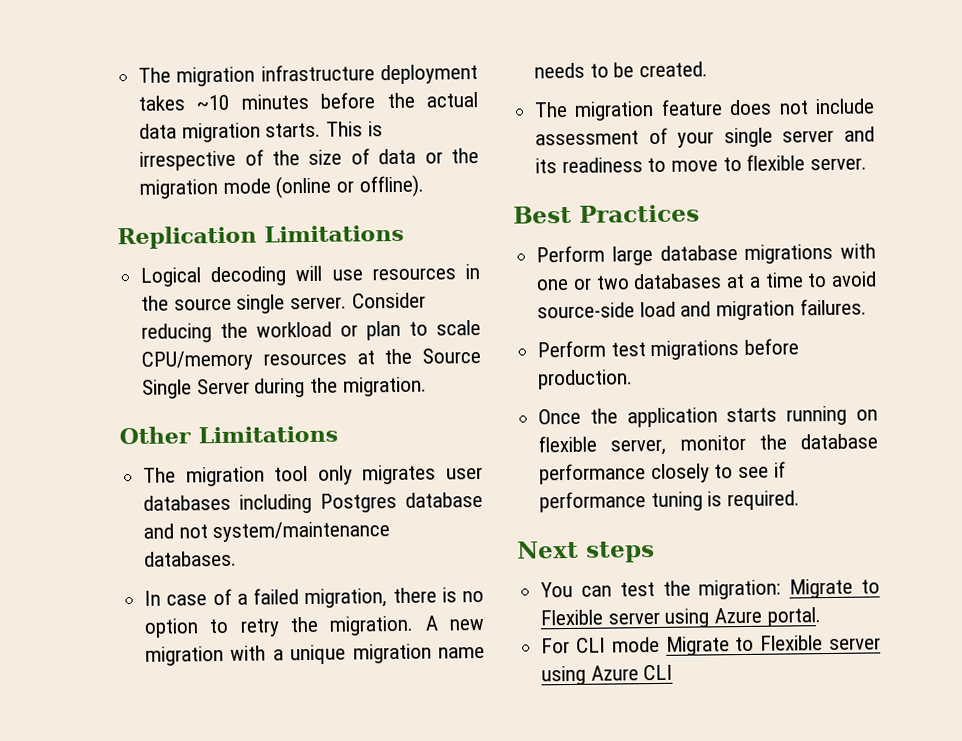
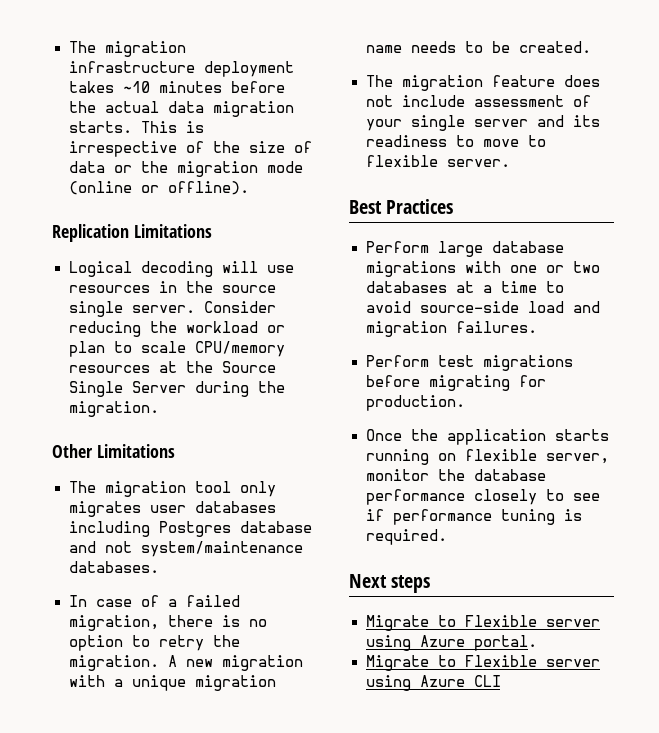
- Perform test migrations before production.
+ Perform test migrations before migrating for production.
- You can test the migration: Migrate to Flexible server using Azure portal.
+ Migrate to Flexible server using Azure portal.
- For CLI mode Migrate to Flexible server using Azure CLI
+ Migrate to Flexible server using Azure CLI

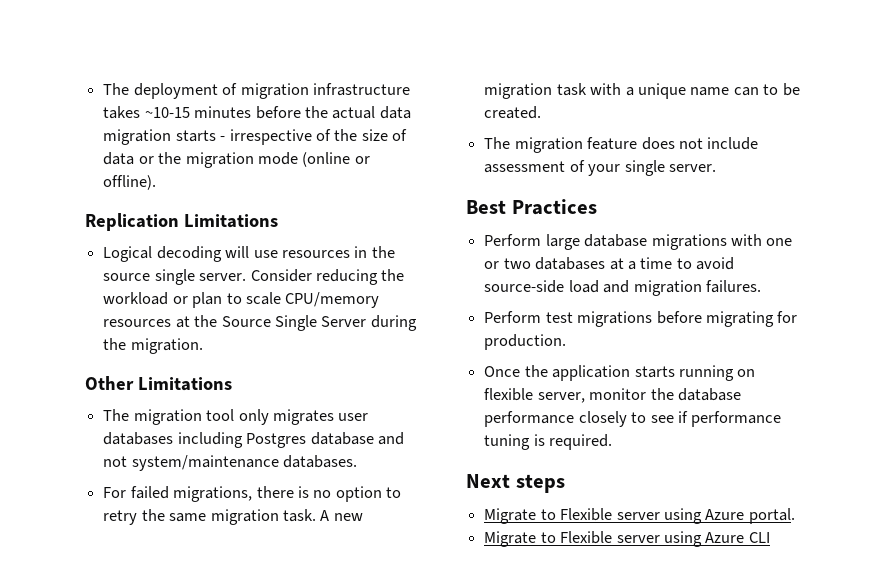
- The migration infrastructure deployment takes ~10 minutes before the actual data migration starts. This is irrespective of the size of data or the migration mode (online or offline).
+ The deployment of migration infrastructure takes ~10-15 minutes before the actual data migration starts - irrespective of the size of data or the migration mode (online or offline).
- In case of a failed migration, there is no option to retry the migration.
+ For failed migrations, there is no option to retry the same migration task.
- A new migration with a unique migration name needs to be created.
+ A new migration task with a unique name can to be created.
- The migration feature does not include assessment of your single server and its readiness to move to flexible server.
+ The migration feature does not include assessment of your single server.

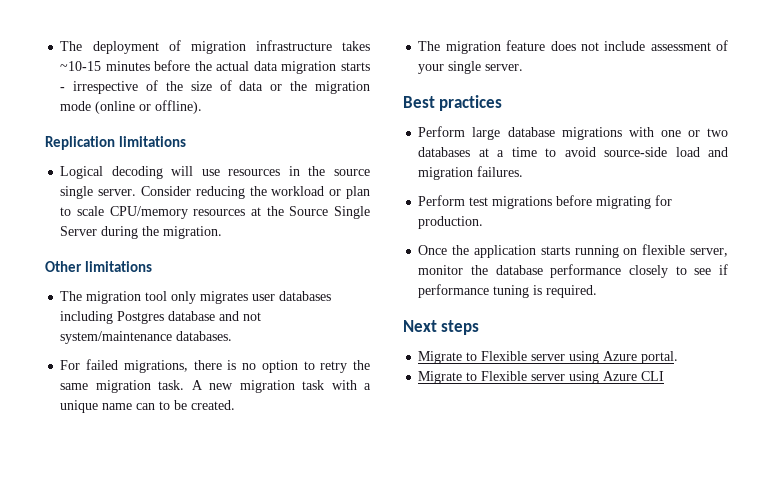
- Replication Limitations
+ Replication limitations
- Other Limitations
+ Other limitations
- Best Practices
+ Best practices

